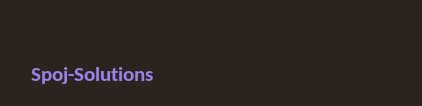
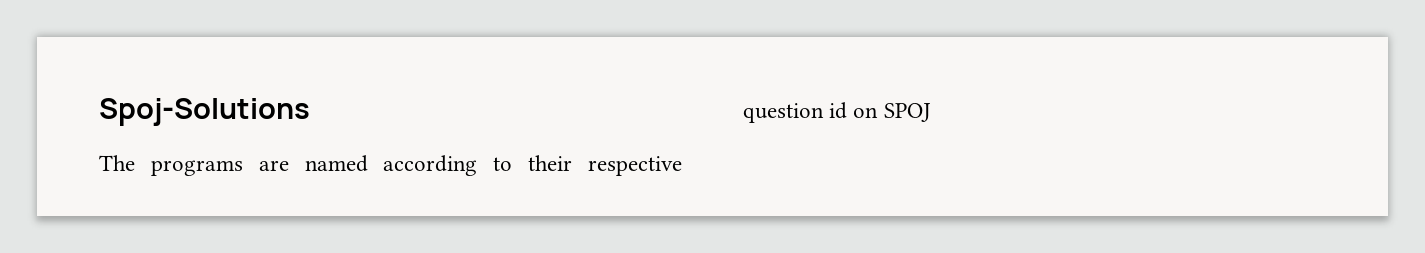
+ The programs are named according to their respective question id on SPOJ

